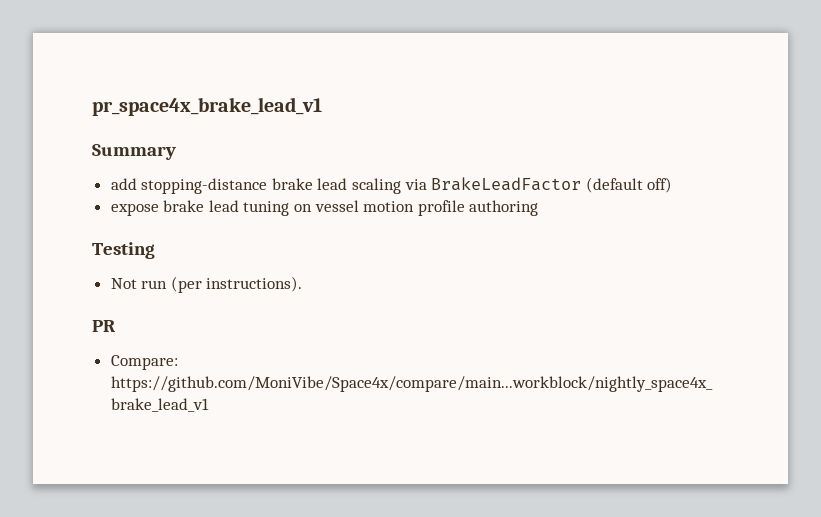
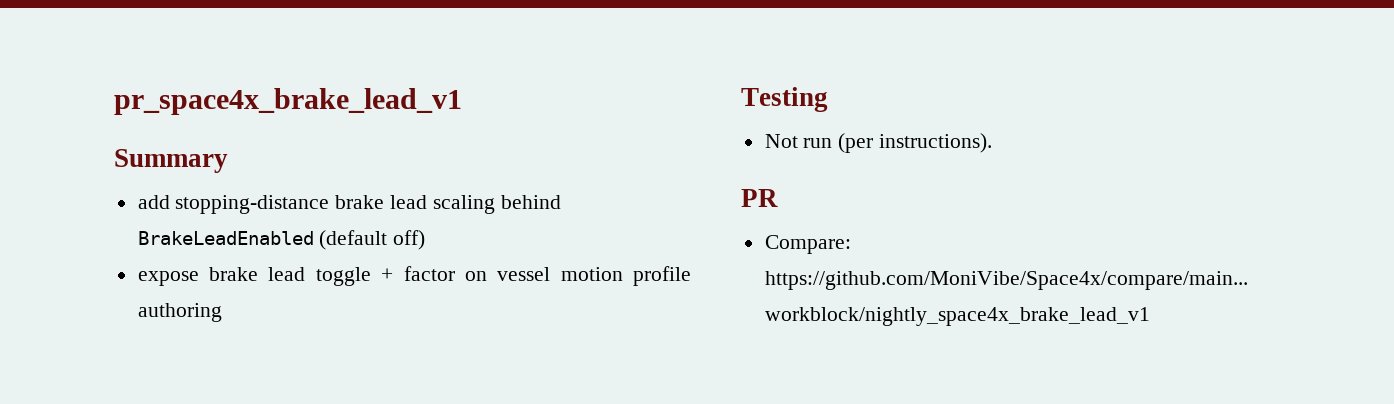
- add stopping-distance brake lead scaling via BrakeLeadFactor (default off)
+ add stopping-distance brake lead scaling behind BrakeLeadEnabled (default off)
- expose brake lead tuning on vessel motion profile authoring
+ expose brake lead toggle + factor on vessel motion profile authoring

